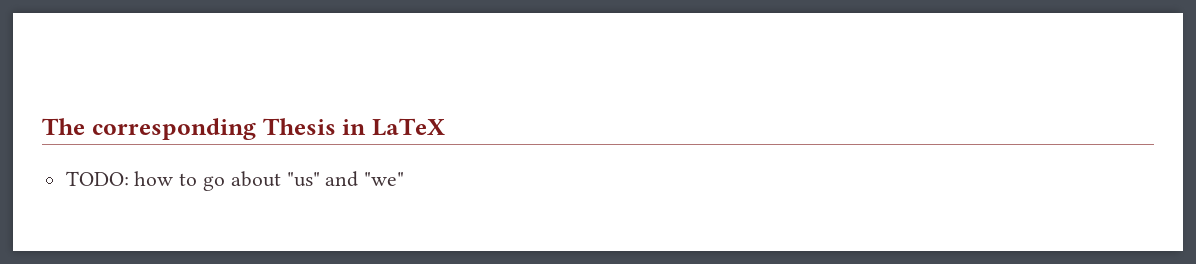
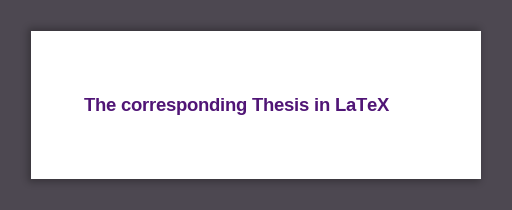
- TODO: how to go about "us" and "we"

